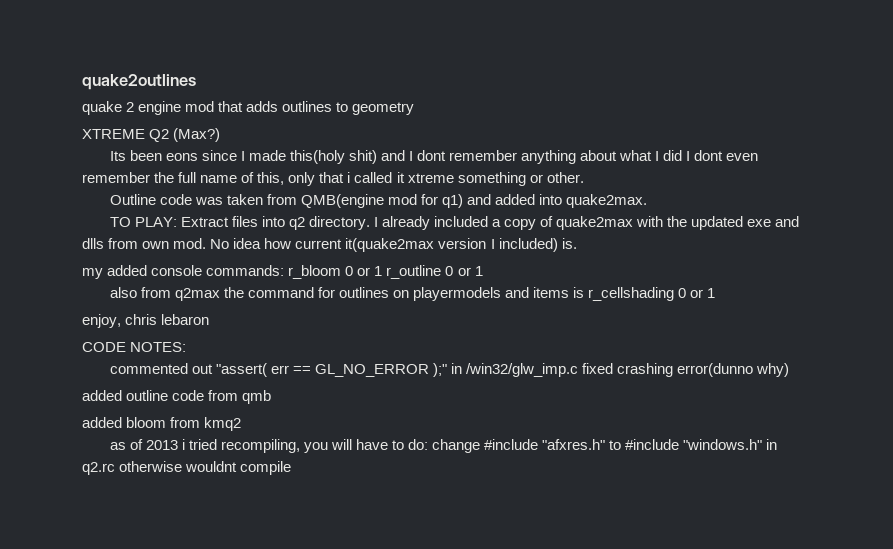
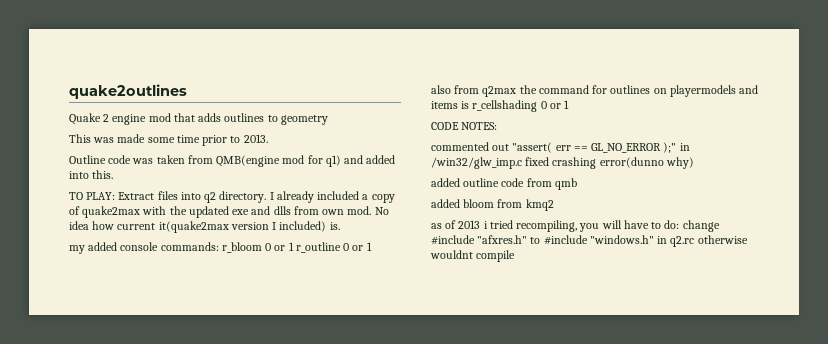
- quake 2 engine mod that adds outlines to geometry
+ Quake 2 engine mod that adds outlines to geometry
- XTREME Q2 (Max?)
- Its been eons since I made this(holy shit) and I dont remember anything about what I did I dont even remember the full name of this, only that i called it xtreme something or other.
+ This was made some time prior to 2013.
- Outline code was taken from QMB(engine mod for q1) and added into quake2max.
+ Outline code was taken from QMB(engine mod for q1) and added into this.
- enjoy, chris lebaron

